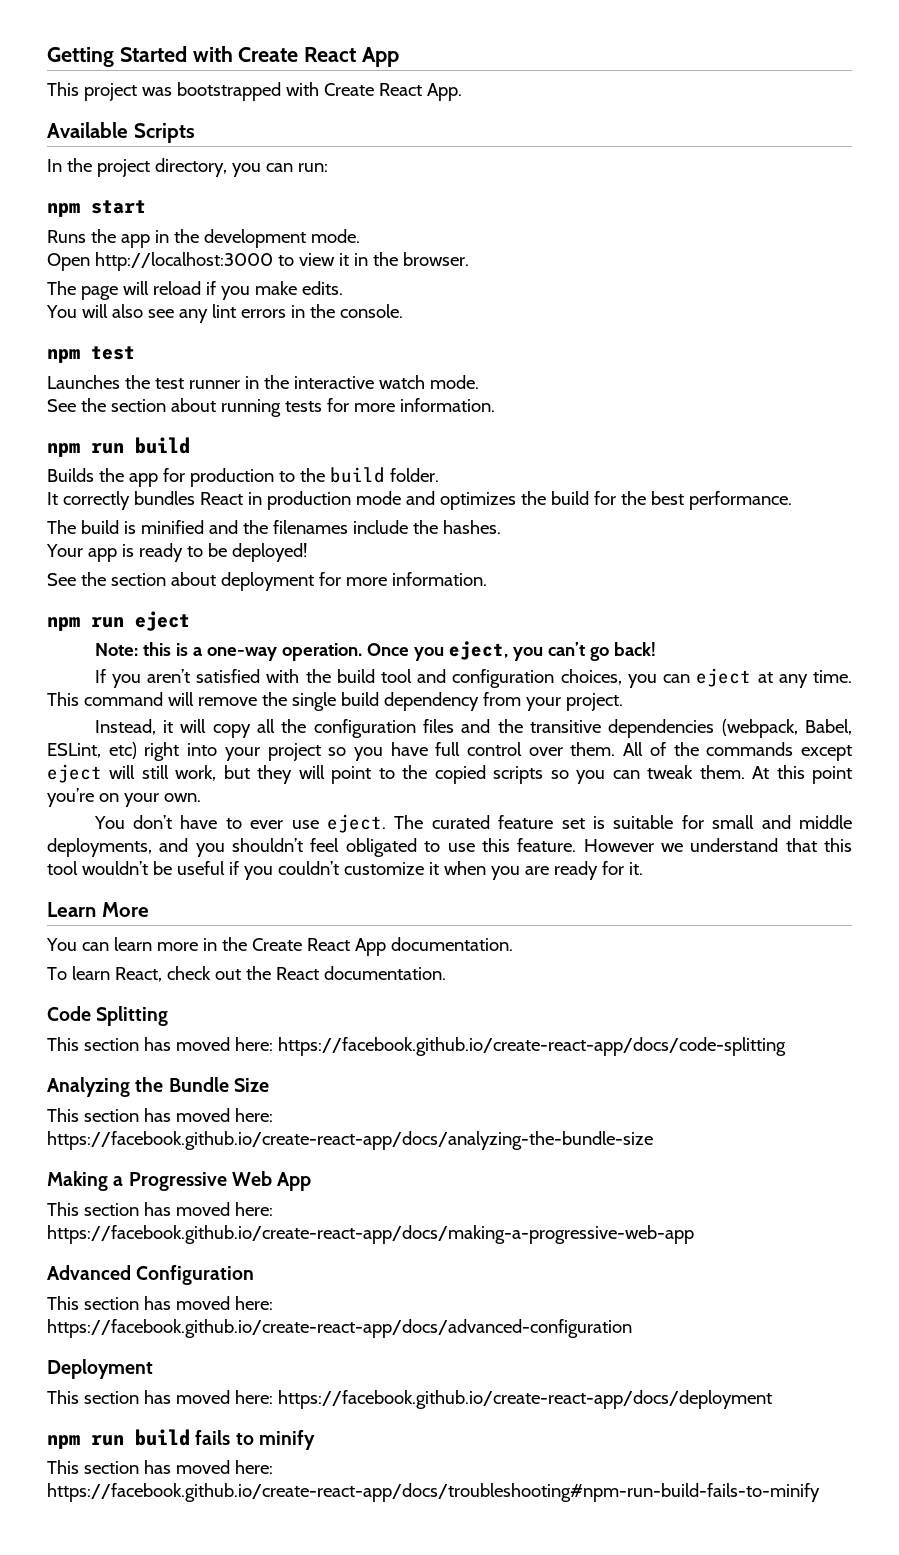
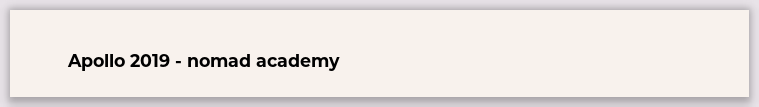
- Getting Started with Create React App
- This project was bootstrapped with Create React App.
- Available Scripts
- In the project directory, you can run:
- npm start
- Runs the app in the development mode.
- Open http://localhost:3000 to view it in the browser.
- The page will reload if you make edits.
- You will also see any lint errors in the console.
- npm test
- Launches the test runner in the interactive watch mode.
- See the section about running tests for more information.
- npm run build
- Builds the app for production to the build folder.
- It correctly bundles React in production mode and optimizes the build for the best performance.
- The build is minified and the filenames include the hashes.
- Your app is ready to be deployed!
- See the section about deployment for more information.
- npm run eject
- Note: this is a one-way operation. Once you eject, you can’t go back!
- If you aren’t satisfied with the build tool and configuration choices, you can eject at any time. This command will remove the single build dependency from your project.
- Instead, it will copy all the configuration files and the transitive dependencies (webpack, Babel, ESLint, etc) right into your project so you have full control over them. All of the commands except eject will still work, but they will point to the copied scripts so you can tweak them. At this point you’re on your own.
- You don’t have to ever use eject. The curated feature set is suitable for small and middle deployments, and you shouldn’t feel obligated to use this feature. However we understand that this tool wouldn’t be useful if you couldn’t customize it when you are ready for it.
- Learn More
- You can learn more in the Create React App documentation.
- To learn React, check out the React documentation.
- Code Splitting
- This section has moved here: https://facebook.github.io/create-react-app/docs/code-splitting
- Analyzing the Bundle Size
- This section has moved here: https://facebook.github.io/create-react-app/docs/analyzing-the-bundle-size
- Making a Progressive Web App
- This section has moved here: https://facebook.github.io/create-react-app/docs/making-a-progressive-web-app
- Advanced Configuration
- This section has moved here: https://facebook.github.io/create-react-app/docs/advanced-configuration
- Deployment
- This section has moved here: https://facebook.github.io/create-react-app/docs/deployment
- npm run build fails to minify
- This section has moved here: https://facebook.github.io/create-react-app/docs/troubleshooting#npm-run-build-fails-to-minify
+ Apollo 2019 - nomad academy

